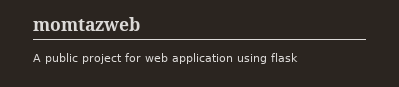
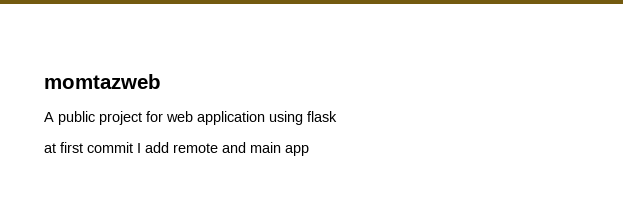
+ at first commit I add remote and main app

